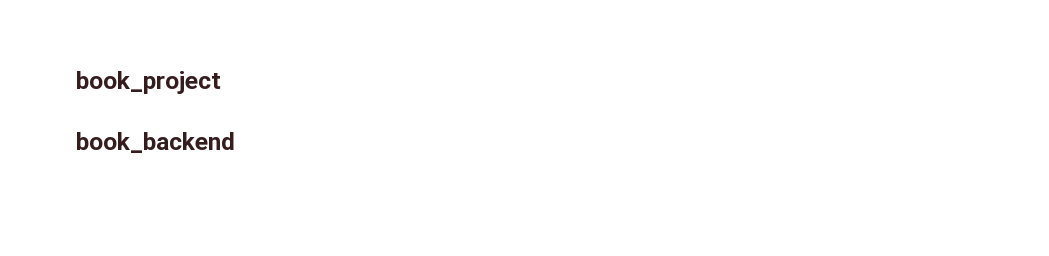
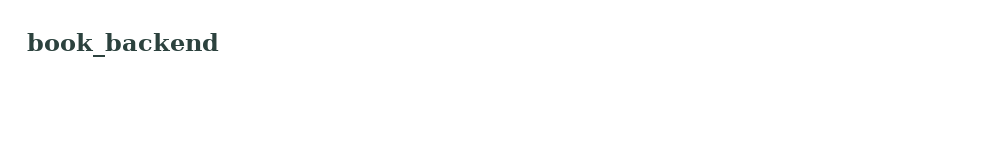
- book_project

